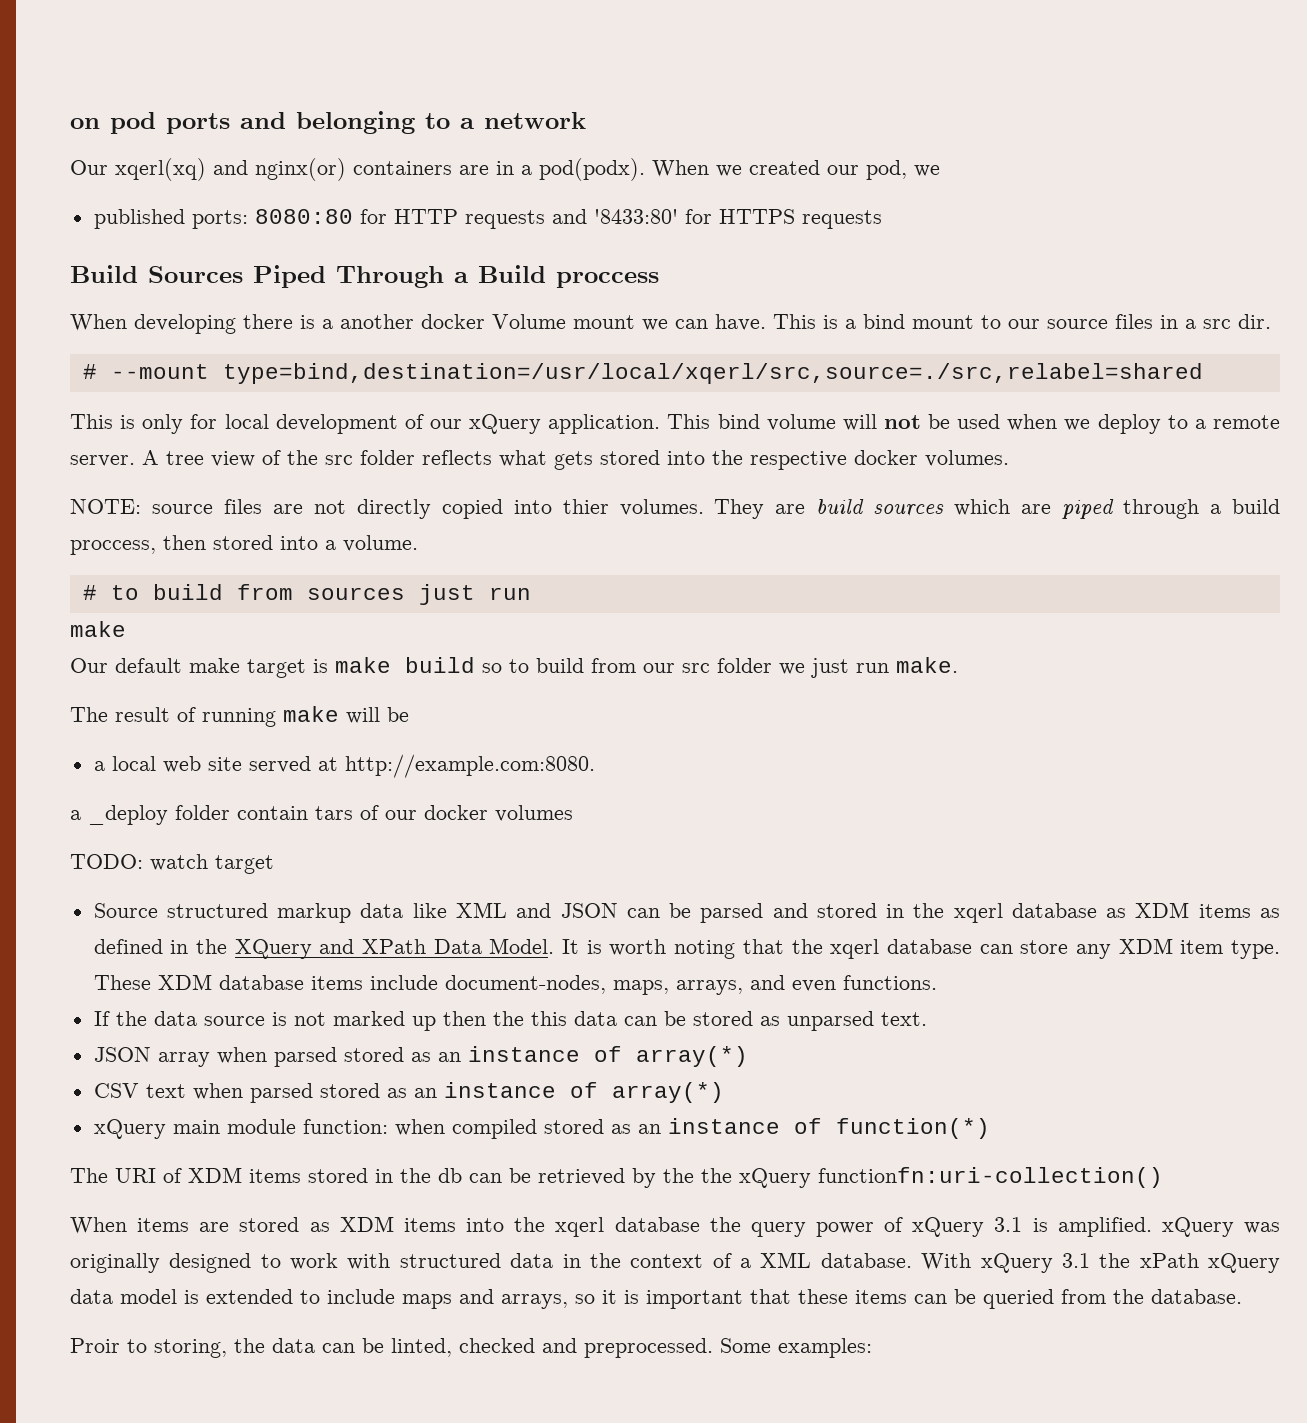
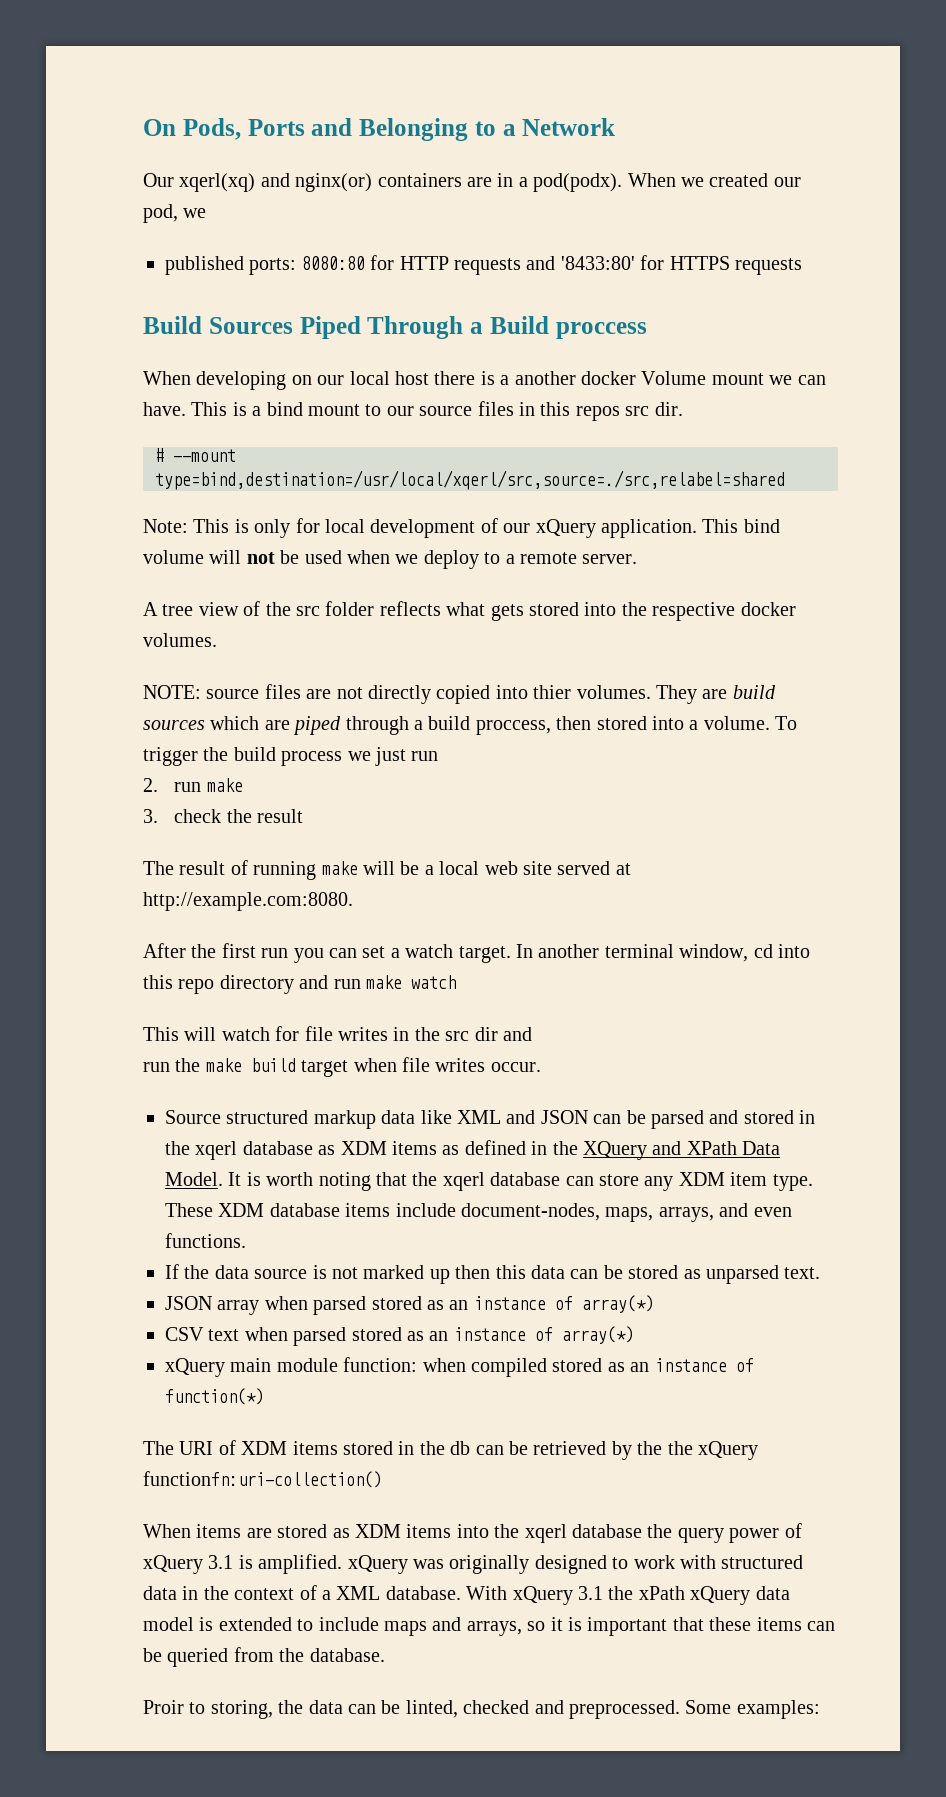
- on pod ports and belonging to a network
+ On Pods, Ports and Belonging to a Network
- When developing there is a another docker Volume mount we can have.
+ When developing on our local host there is a another docker Volume mount we can have.
- This is a bind mount to our source files in a src dir.
+ This is a bind mount to our source files in this repos src dir.
- This is only for local development of our xQuery application.
+ Note: This is only for local development of our xQuery application.
- This bind volume will not be used when we deploy to a remote server. A tree view of the src folder reflects what gets stored into the respective docker volumes.
+ This bind volume will not be used when we deploy to a remote server.
+ A tree view of the src folder reflects what gets stored into the respective docker volumes.
- They are build sources which are piped through a build proccess, then stored into a volume.
- # to build from sources just run
- make
+ They are build sources which are piped through a build proccess, then stored into a volume. To trigger the build process we just run
+ 2. run make
- Our default make target is make build so to build from our src folder we just run make.
+ 3. check the result
- The result of running make will be
- a local web site served at http://example.com:8080.
+ The result of running make will be a local web site served at http://example.com:8080.
- a _deploy folder contain tars of our docker volumes
- TODO: watch target
+ After the first run you can set a watch target. In another terminal window, cd into this repo directory and run make watch
+ This will watch for file writes in the src dir and
+ run the make build target when file writes occur.
- If the data source is not marked up then the this data can be stored as unparsed text.
+ If the data source is not marked up then this data can be stored as unparsed text.

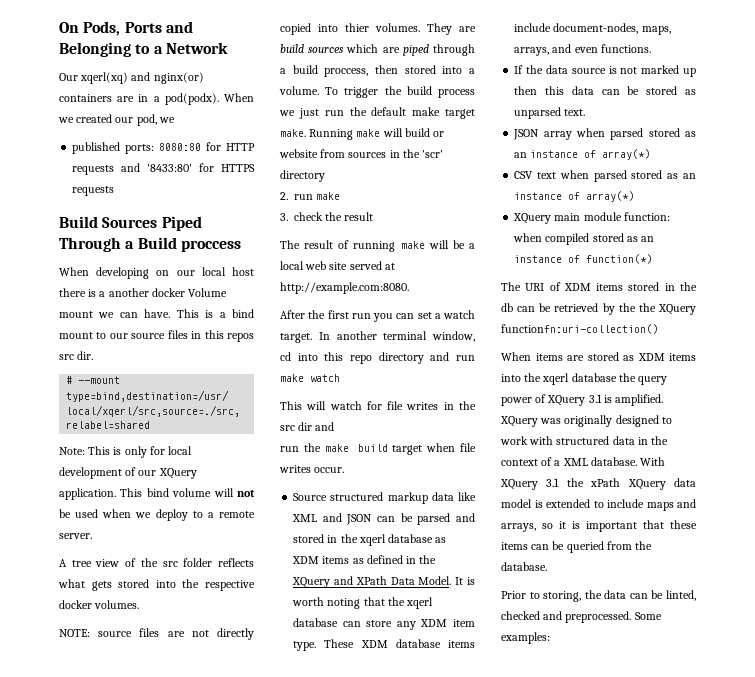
- Note: This is only for local development of our xQuery application.
+ Note: This is only for local development of our XQuery application.
- To trigger the build process we just run
+ To trigger the build process we just run the default make target make. Running make will build or website from sources in the 'scr' directory
- xQuery main module function: when compiled stored as an instance of function(*)
+ XQuery main module function: when compiled stored as an instance of function(*)
- The URI of XDM items stored in the db can be retrieved by the the xQuery functionfn:uri-collection()
+ The URI of XDM items stored in the db can be retrieved by the the XQuery functionfn:uri-collection()
- When items are stored as XDM items into the xqerl database the query power of xQuery 3.1 is amplified. xQuery was originally designed to work with structured data in the context of a XML database.
+ When items are stored as XDM items into the xqerl database the query power of XQuery 3.1 is amplified. XQuery was originally designed to work with structured data in the context of a XML database.
- With xQuery 3.1 the xPath xQuery data model is extended to include maps and arrays, so it is important that these items can be queried from the database.
+ With XQuery 3.1 the xPath XQuery data model is extended to include maps and arrays, so it is important that these items can be queried from the database.
- Proir to storing, the data can be linted, checked and preprocessed.
+ Prior to storing, the data can be linted, checked and preprocessed.

